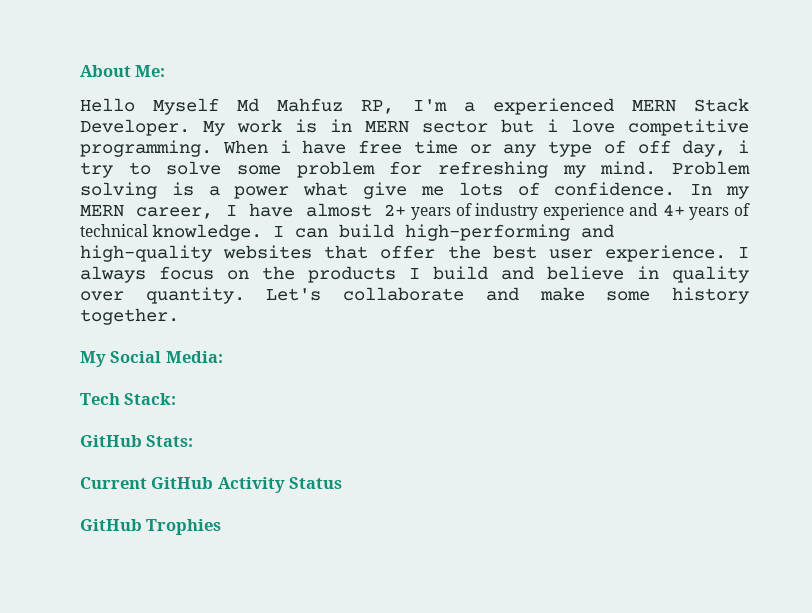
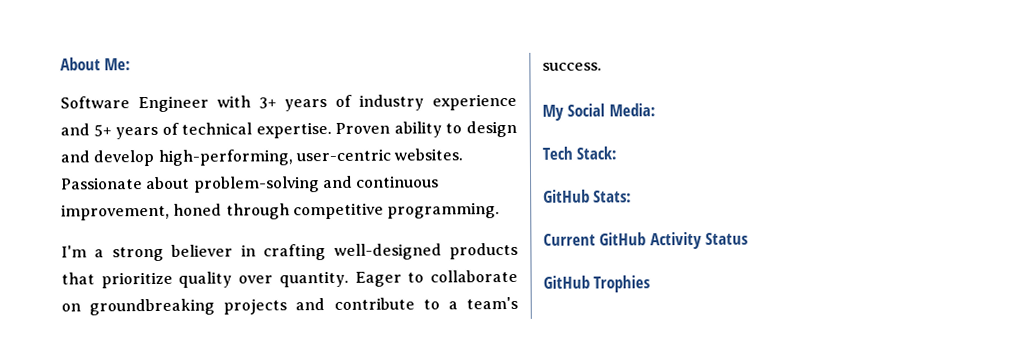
- Hello Myself Md Mahfuz RP, I'm a experienced MERN Stack Developer. My work is in MERN sector but i love competitive programming. When i have free time or any type of off day, i try to solve some problem for refreshing my mind. Problem solving is a power what give me lots of confidence. In my MERN career, I have almost 2+ years of industry experience and 4+ years of technical knowledge. I can build high-performing and high-quality websites that offer the best user experience. I always focus on the products I build and believe in quality over quantity. Let's collaborate and make some history together.
+ Software Engineer with 3+ years of industry experience and 5+ years of technical expertise. Proven ability to design and develop high-performing, user-centric websites. Passionate about problem-solving and continuous improvement, honed through competitive programming.
+ I'm a strong believer in crafting well-designed products that prioritize quality over quantity. Eager to collaborate on groundbreaking projects and contribute to a team's success.

